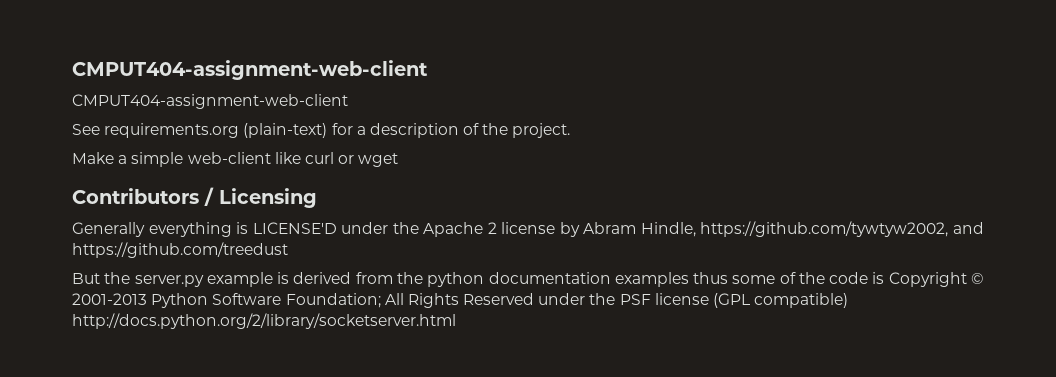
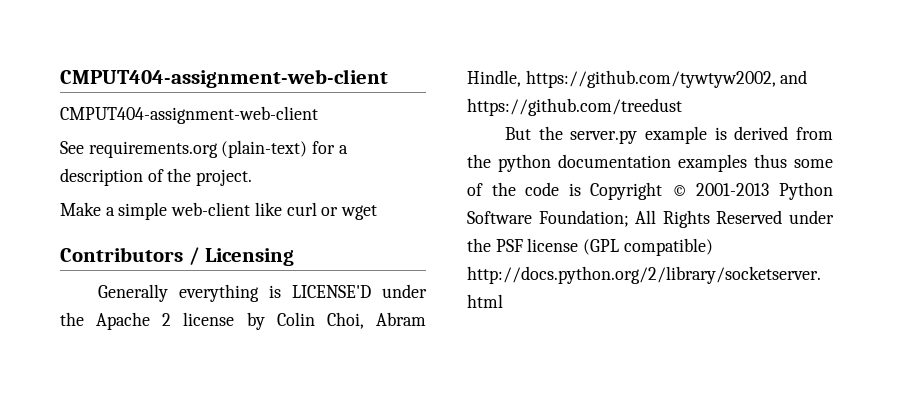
- Generally everything is LICENSE'D under the Apache 2 license by Abram Hindle, https://github.com/tywtyw2002, and https://github.com/treedust
+ Generally everything is LICENSE'D under the Apache 2 license by Colin Choi, Abram Hindle, https://github.com/tywtyw2002, and https://github.com/treedust

